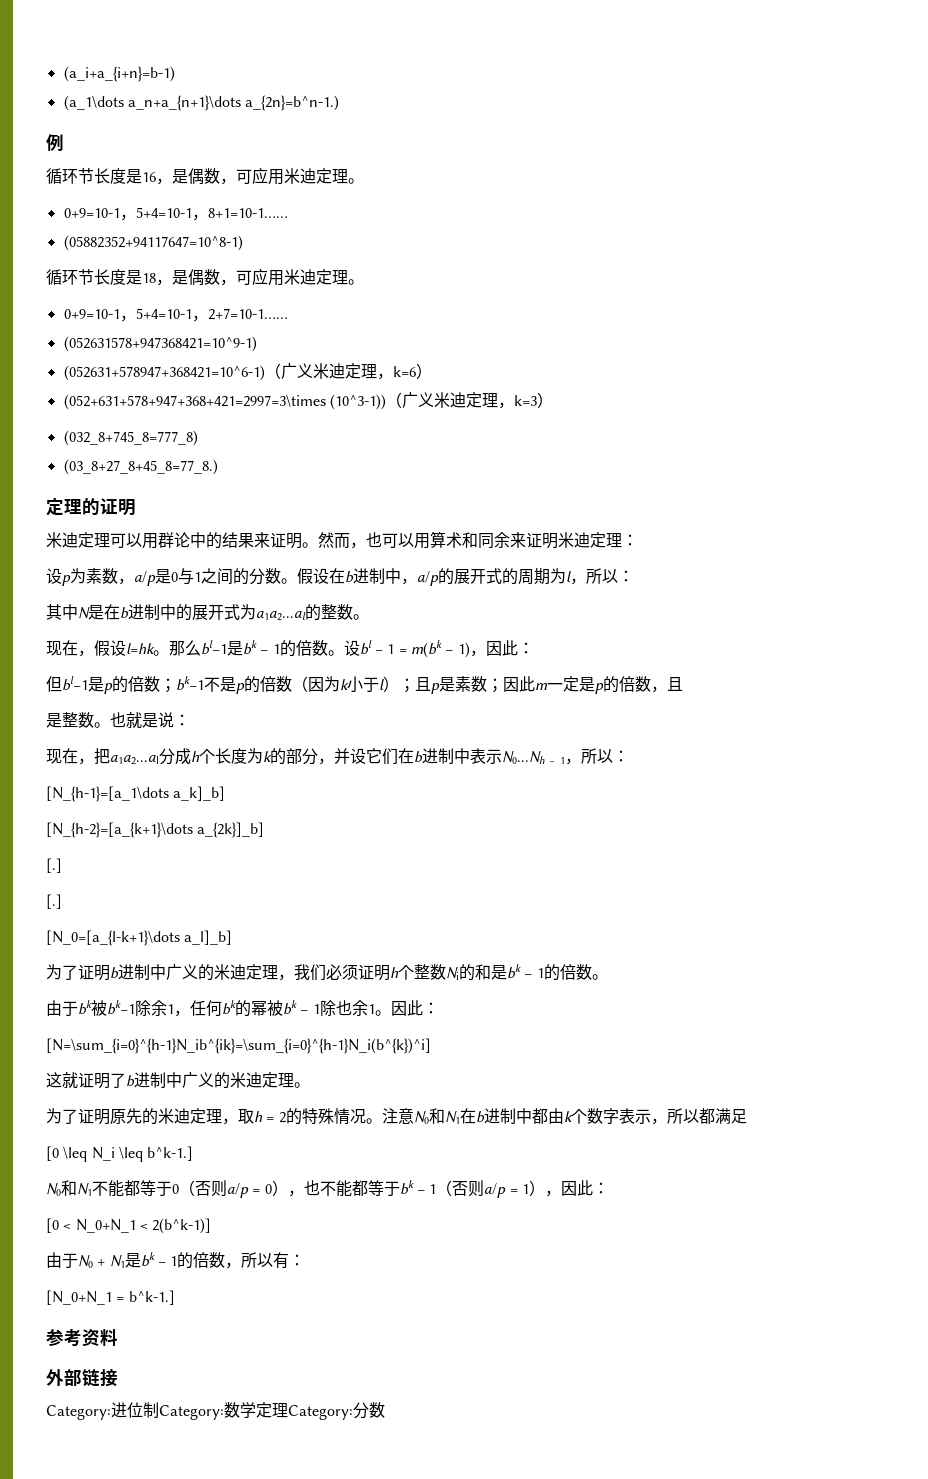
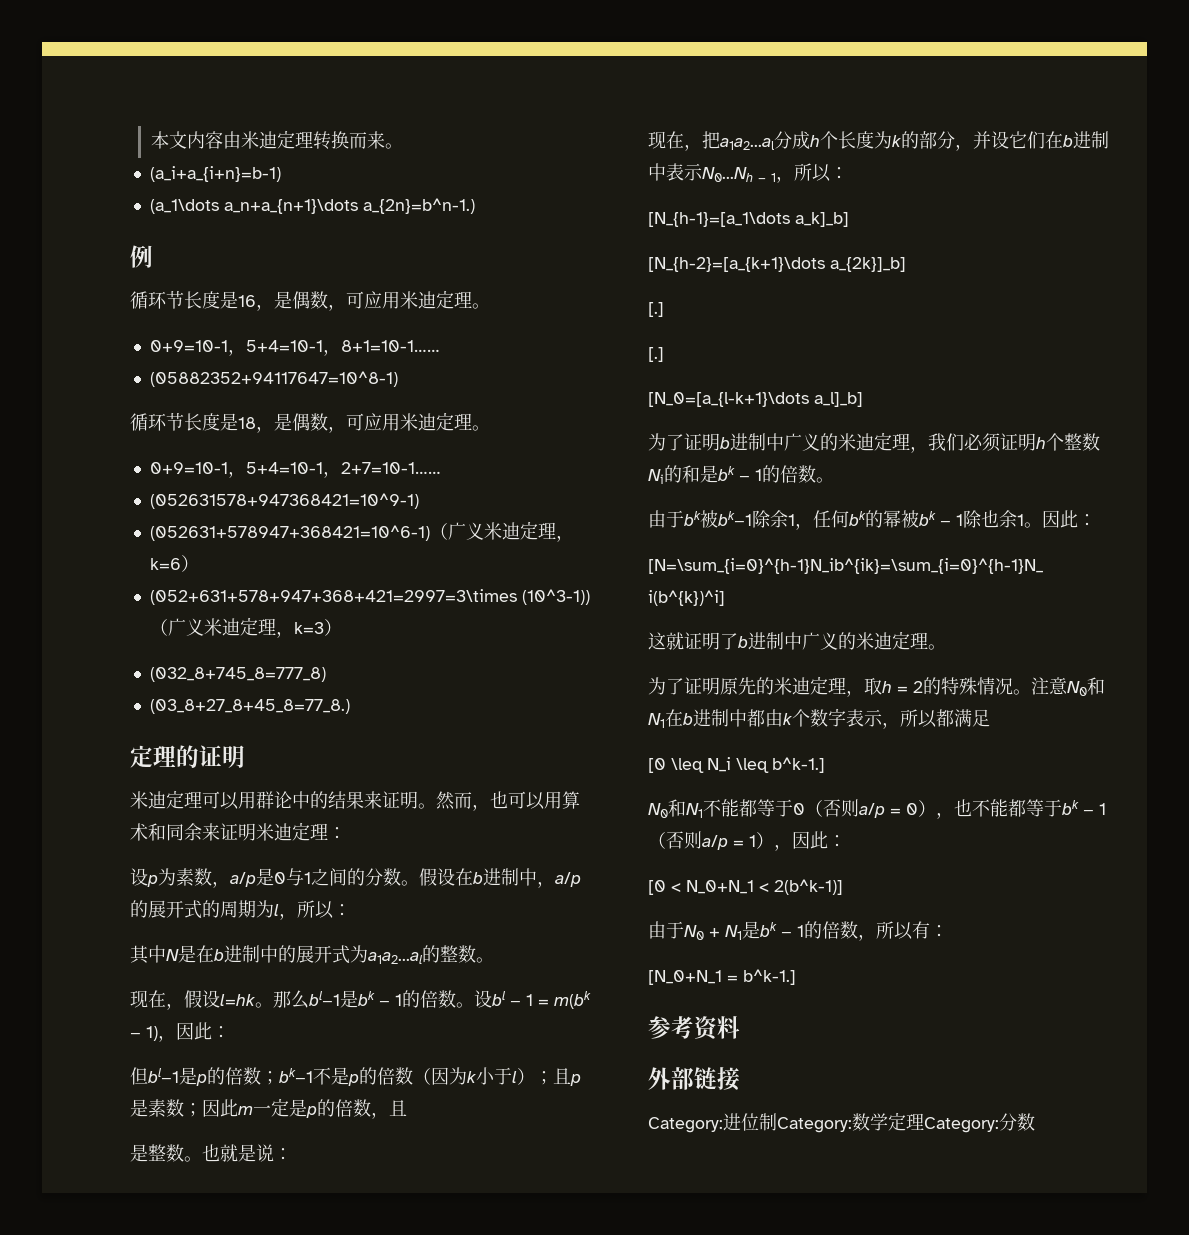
+ 本文内容由米迪定理转换而来。

